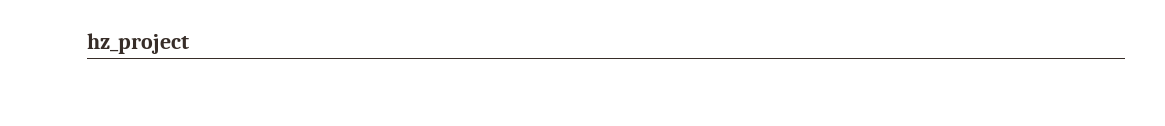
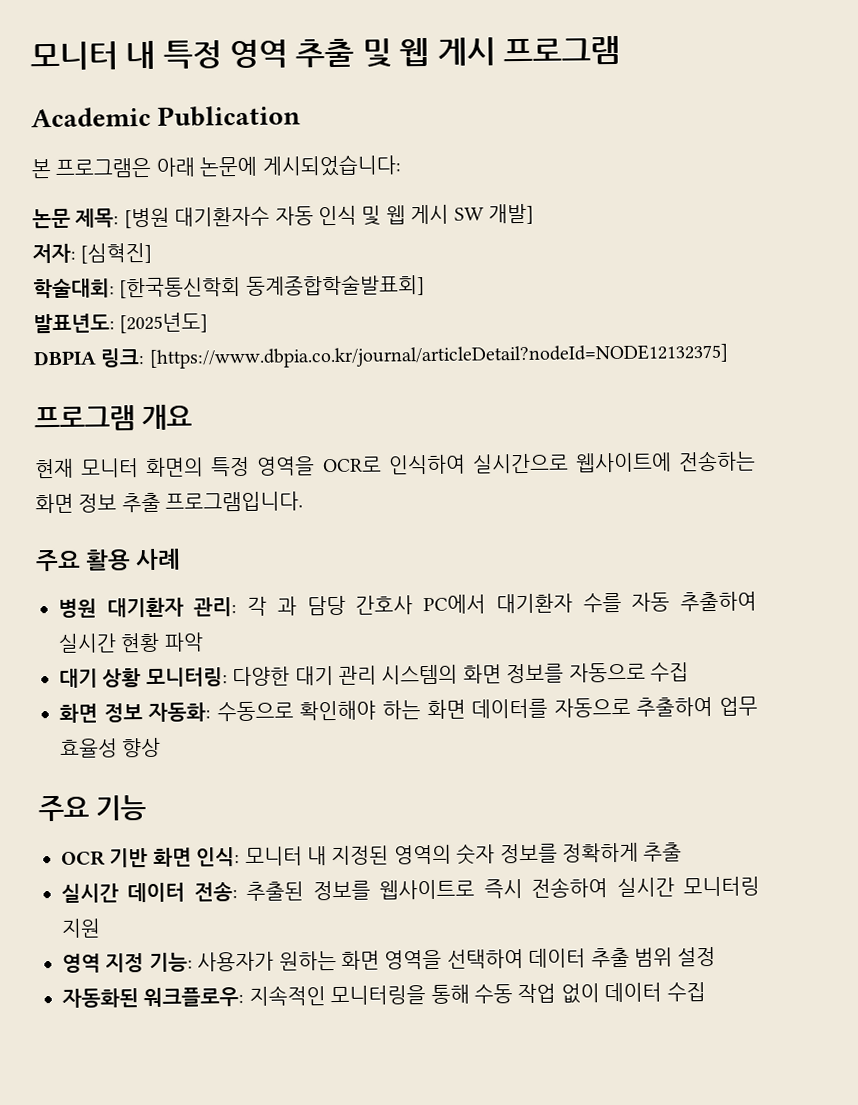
- hz_project
+ 모니터 내 특정 영역 추출 및 웹 게시 프로그램
+ Academic Publication
+ 본 프로그램은 아래 논문에 게시되었습니다:
+ 논문 제목: [병원 대기환자수 자동 인식 및 웹 게시 SW 개발]
+ 저자: [심혁진]
+ 학술대회: [한국통신학회 동계종합학술발표회]
+ 발표년도: [2025년도]
+ DBPIA 링크: [https://www.dbpia.co.kr/journal/articleDetail?nodeId=NODE12132375]
+ 프로그램 개요
+ 현재 모니터 화면의 특정 영역을 OCR로 인식하여 실시간으로 웹사이트에 전송하는 화면 정보 추출 프로그램입니다.
+ 주요 활용 사례
+ 병원 대기환자 관리: 각 과 담당 간호사 PC에서 대기환자 수를 자동 추출하여 실시간 현황 파악
+ 대기 상황 모니터링: 다양한 대기 관리 시스템의 화면 정보를 자동으로 수집
+ 화면 정보 자동화: 수동으로 확인해야 하는 화면 데이터를 자동으로 추출하여 업무 효율성 향상
+ 주요 기능
+ OCR 기반 화면 인식: 모니터 내 지정된 영역의 숫자 정보를 정확하게 추출
+ 실시간 데이터 전송: 추출된 정보를 웹사이트로 즉시 전송하여 실시간 모니터링 지원
+ 영역 지정 기능: 사용자가 원하는 화면 영역을 선택하여 데이터 추출 범위 설정
+ 자동화된 워크플로우: 지속적인 모니터링을 통해 수동 작업 없이 데이터 수집

